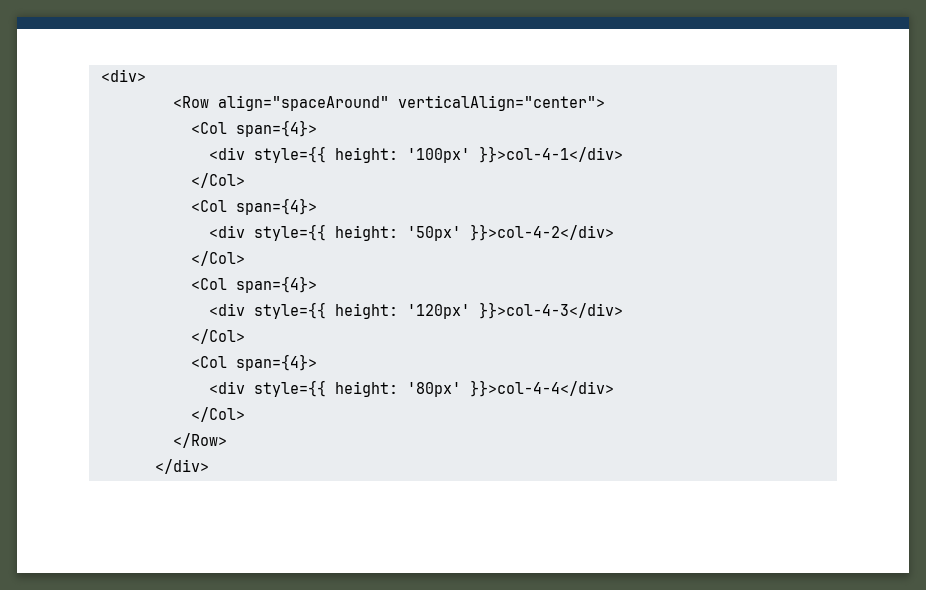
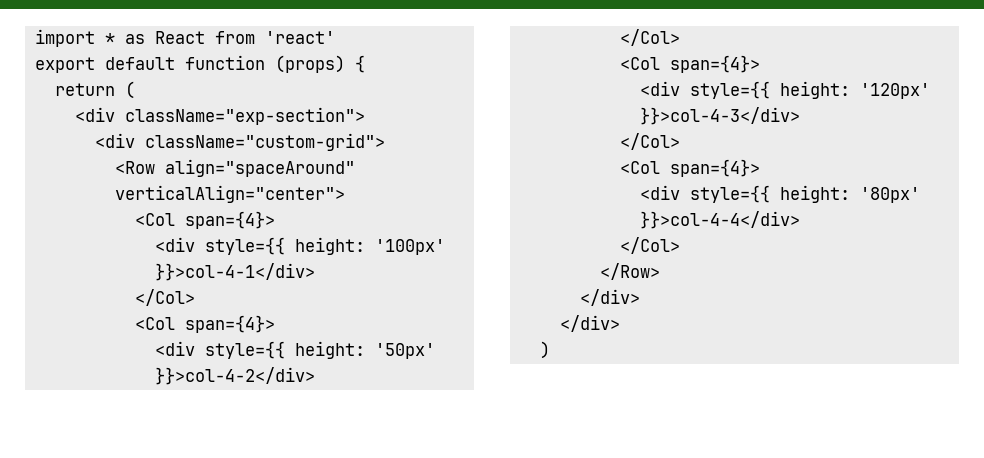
- <div>
+ import * as React from 'react'
+ export default function (props) {
+ return (
+ <div className="exp-section">
+ <div className="custom-grid">
  </Row>
  </div>
+ </div>
+ )

